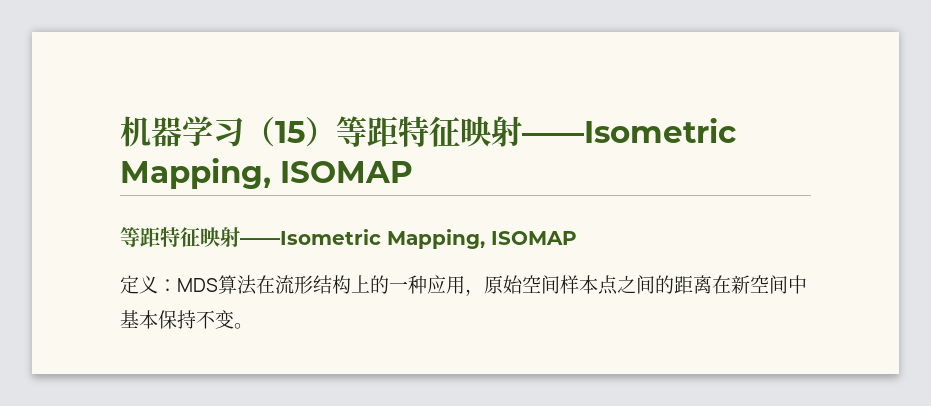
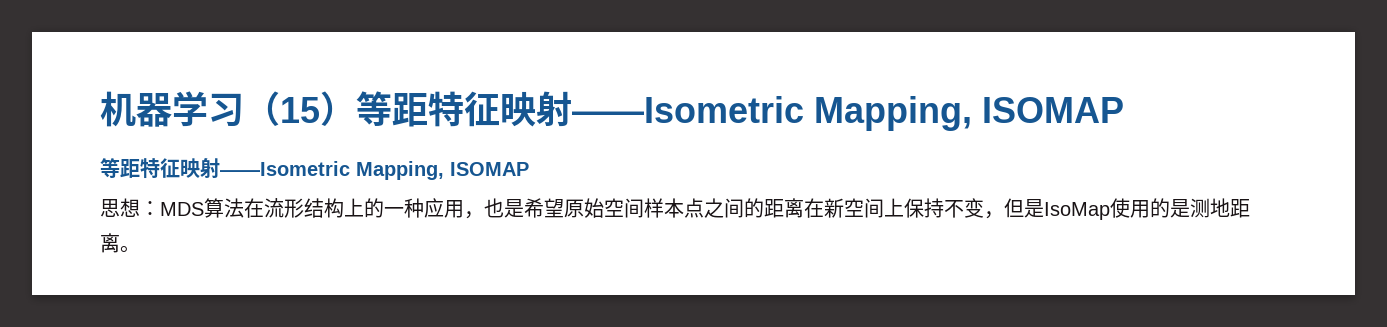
- 定义：MDS算法在流形结构上的一种应用，原始空间样本点之间的距离在新空间中基本保持不变。
+ 思想：MDS算法在流形结构上的一种应用，也是希望原始空间样本点之间的距离在新空间上保持不变，但是IsoMap使用的是测地距离。

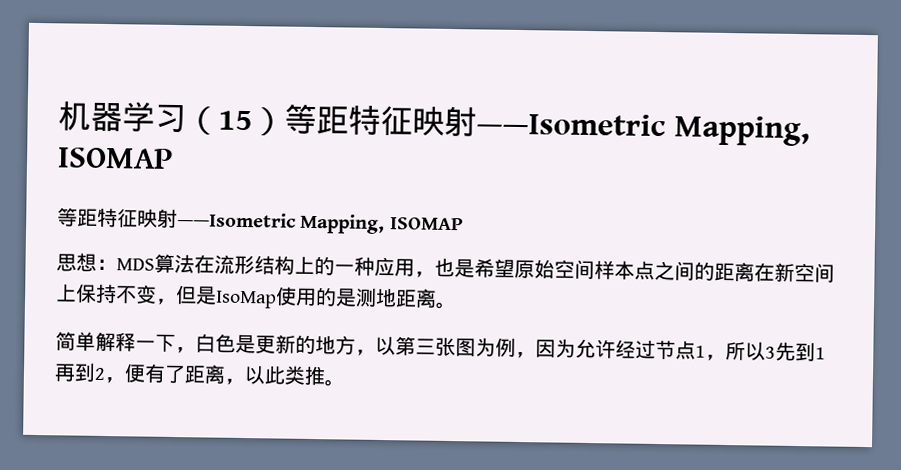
+ 简单解释一下，白色是更新的地方，以第三张图为例，因为允许经过节点1，所以3先到1再到2，便有了距离，以此类推。

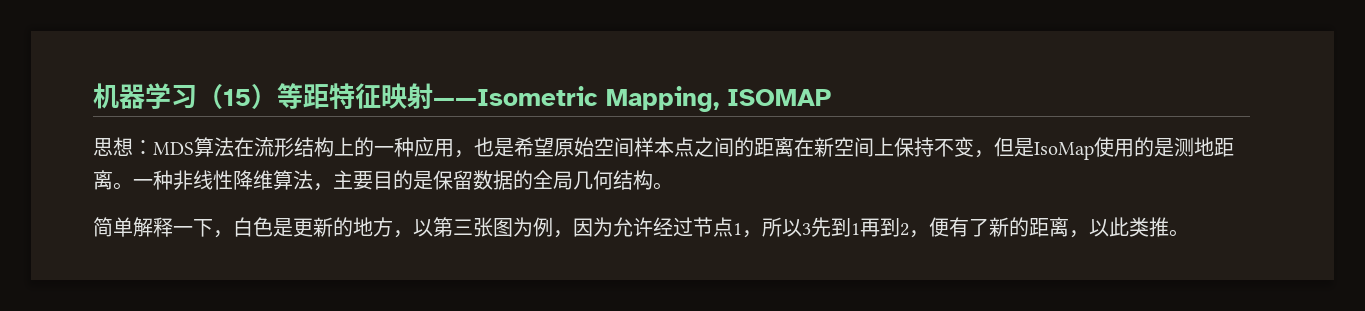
  机器学习（15）等距特征映射——Isometric Mapping, ISOMAP
- 等距特征映射——Isometric Mapping, ISOMAP
+ 一种非线性降维算法，主要目的是保留数据的全局几何结构。
- 简单解释一下，白色是更新的地方，以第三张图为例，因为允许经过节点1，所以3先到1再到2，便有了距离，以此类推。
+ 简单解释一下，白色是更新的地方，以第三张图为例，因为允许经过节点1，所以3先到1再到2，便有了新的距离，以此类推。

